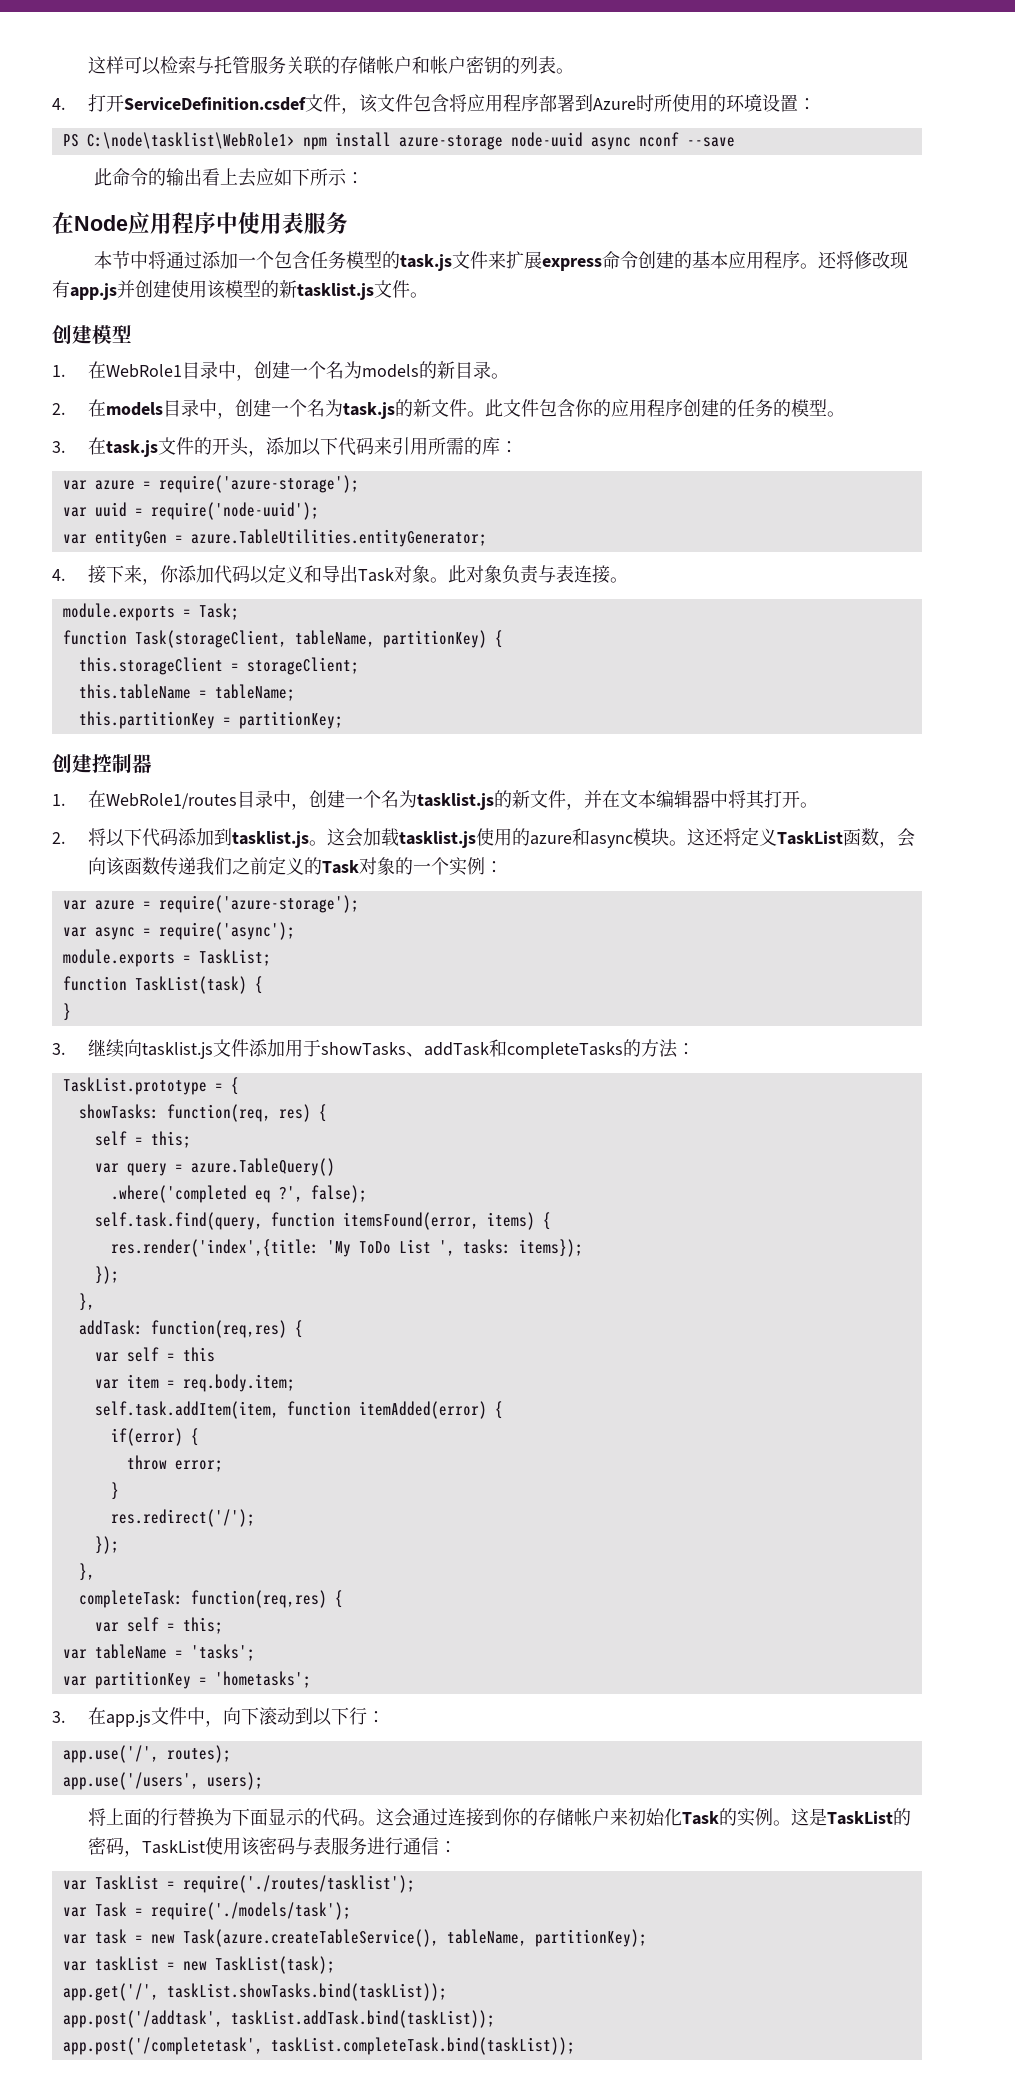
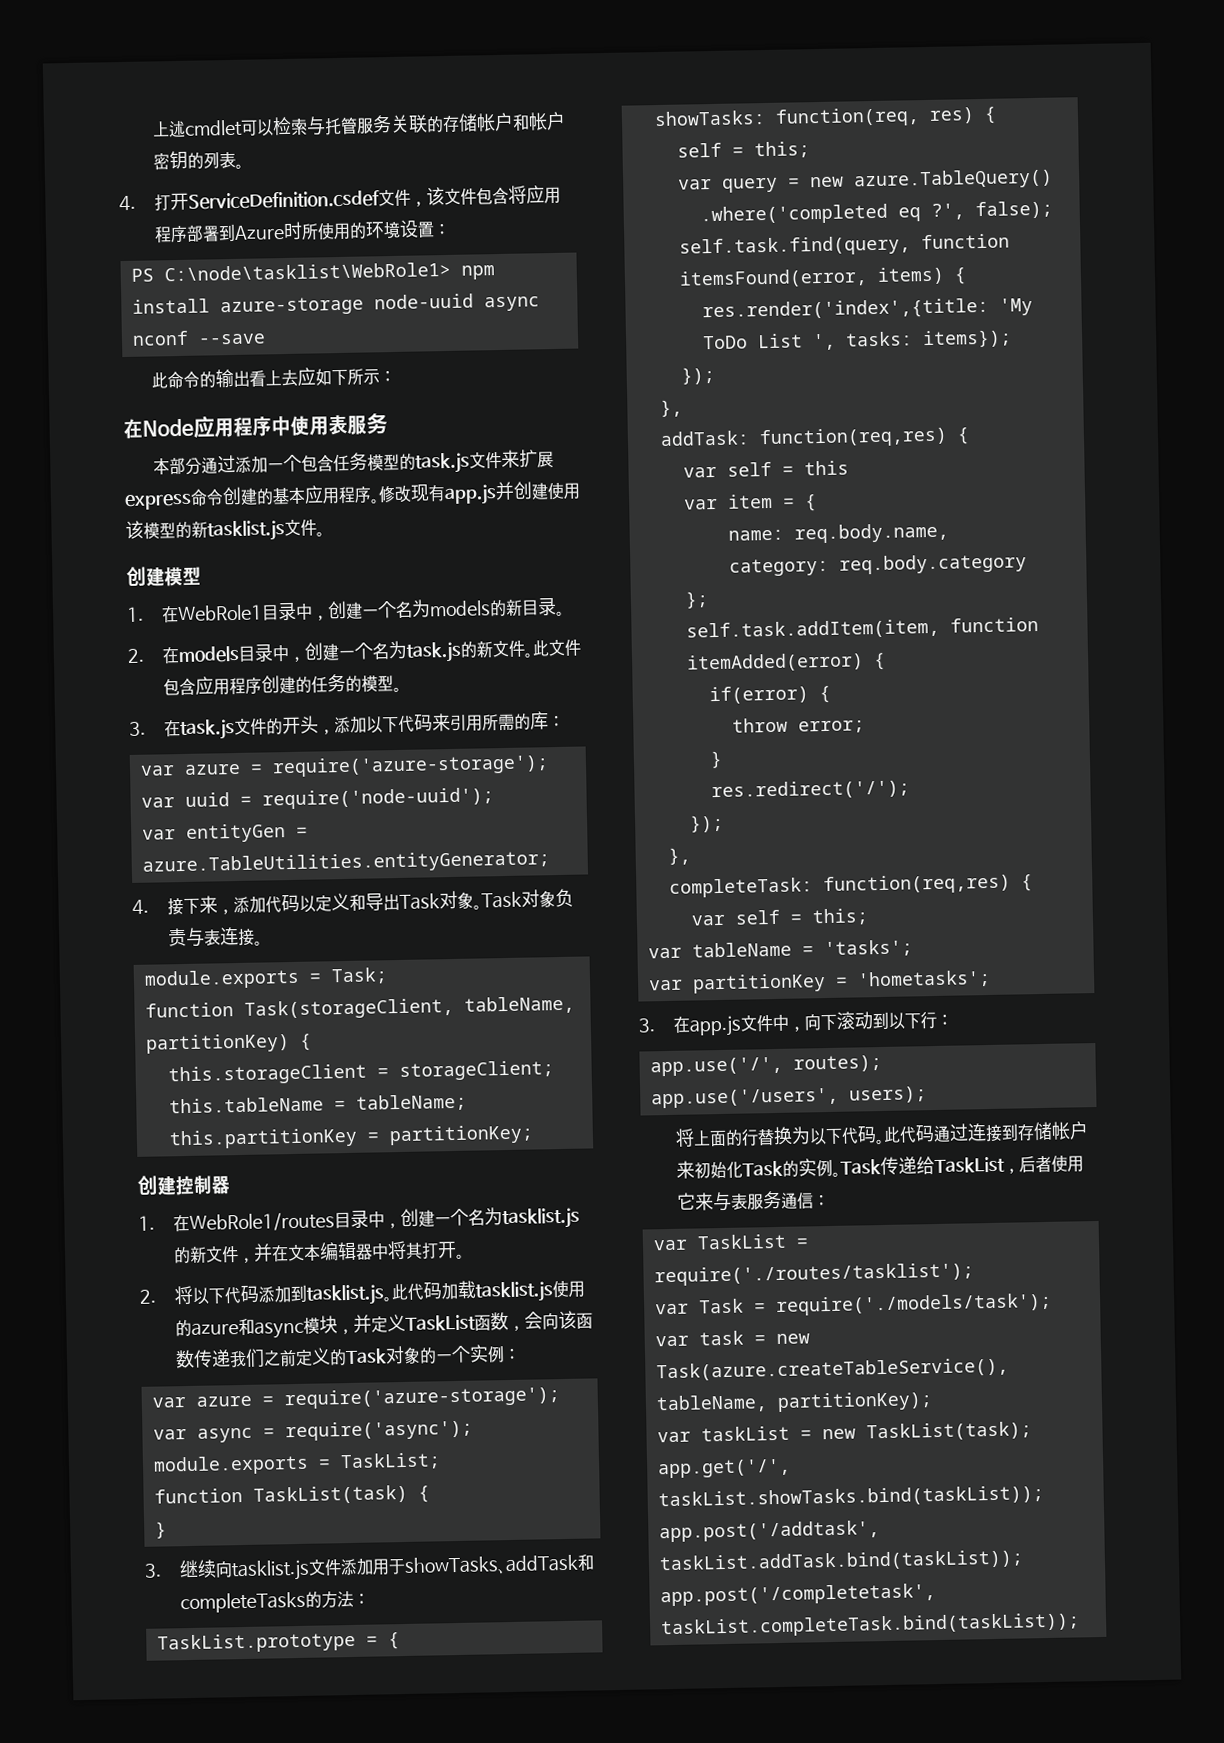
- 这样可以检索与托管服务关联的存储帐户和帐户密钥的列表。
+ 上述cmdlet可以检索与托管服务关联的存储帐户和帐户密钥的列表。
- 本节中将通过添加一个包含任务模型的task.js文件来扩展express命令创建的基本应用程序。
+ 本部分通过添加一个包含任务模型的task.js文件来扩展express命令创建的基本应用程序。
- 还将修改现有app.js并创建使用该模型的新tasklist.js文件。
+ 修改现有app.js并创建使用该模型的新tasklist.js文件。
- 此文件包含你的应用程序创建的任务的模型。
+ 此文件包含应用程序创建的任务的模型。
- 4.接下来，你添加代码以定义和导出Task对象。
+ 4.接下来，添加代码以定义和导出Task对象。
- 此对象负责与表连接。
+ Task对象负责与表连接。
- 这会加载tasklist.js使用的azure和async模块。这还将定义TaskList函数，会向该函数传递我们之前定义的Task对象的一个实例：
+ 此代码加载tasklist.js使用的azure和async模块，并定义TaskList函数，会向该函数传递我们之前定义的Task对象的一个实例：
- var query = azure.TableQuery()
+ var query = new azure.TableQuery()
- var item = req.body.item;
+ var item = {
+ name: req.body.name,
+ category: req.body.category
+ };
- 将上面的行替换为下面显示的代码。这会通过连接到你的存储帐户来初始化Task的实例。
+ 将上面的行替换为以下代码。此代码通过连接到存储帐户来初始化Task的实例。
- 这是TaskList的密码，TaskList使用该密码与表服务进行通信：
+ Task传递给TaskList，后者使用它来与表服务通信：

